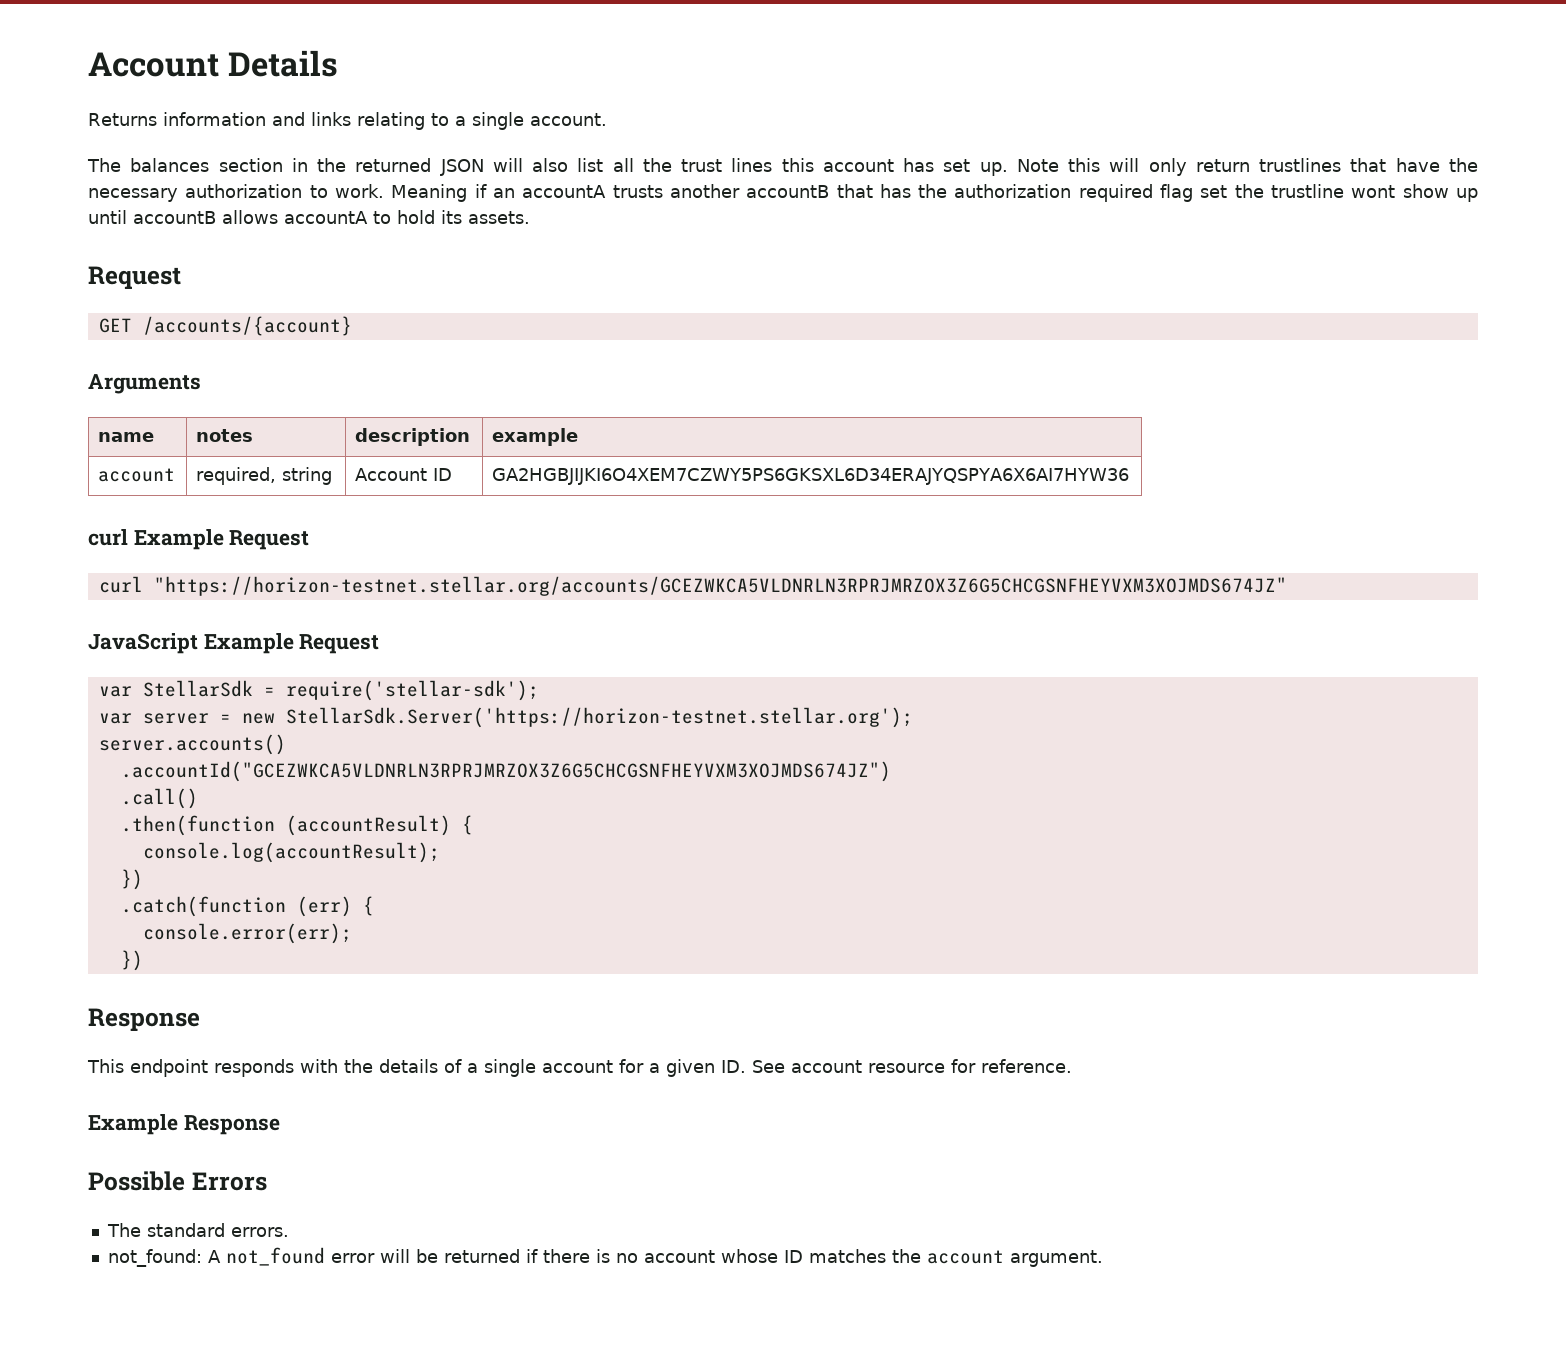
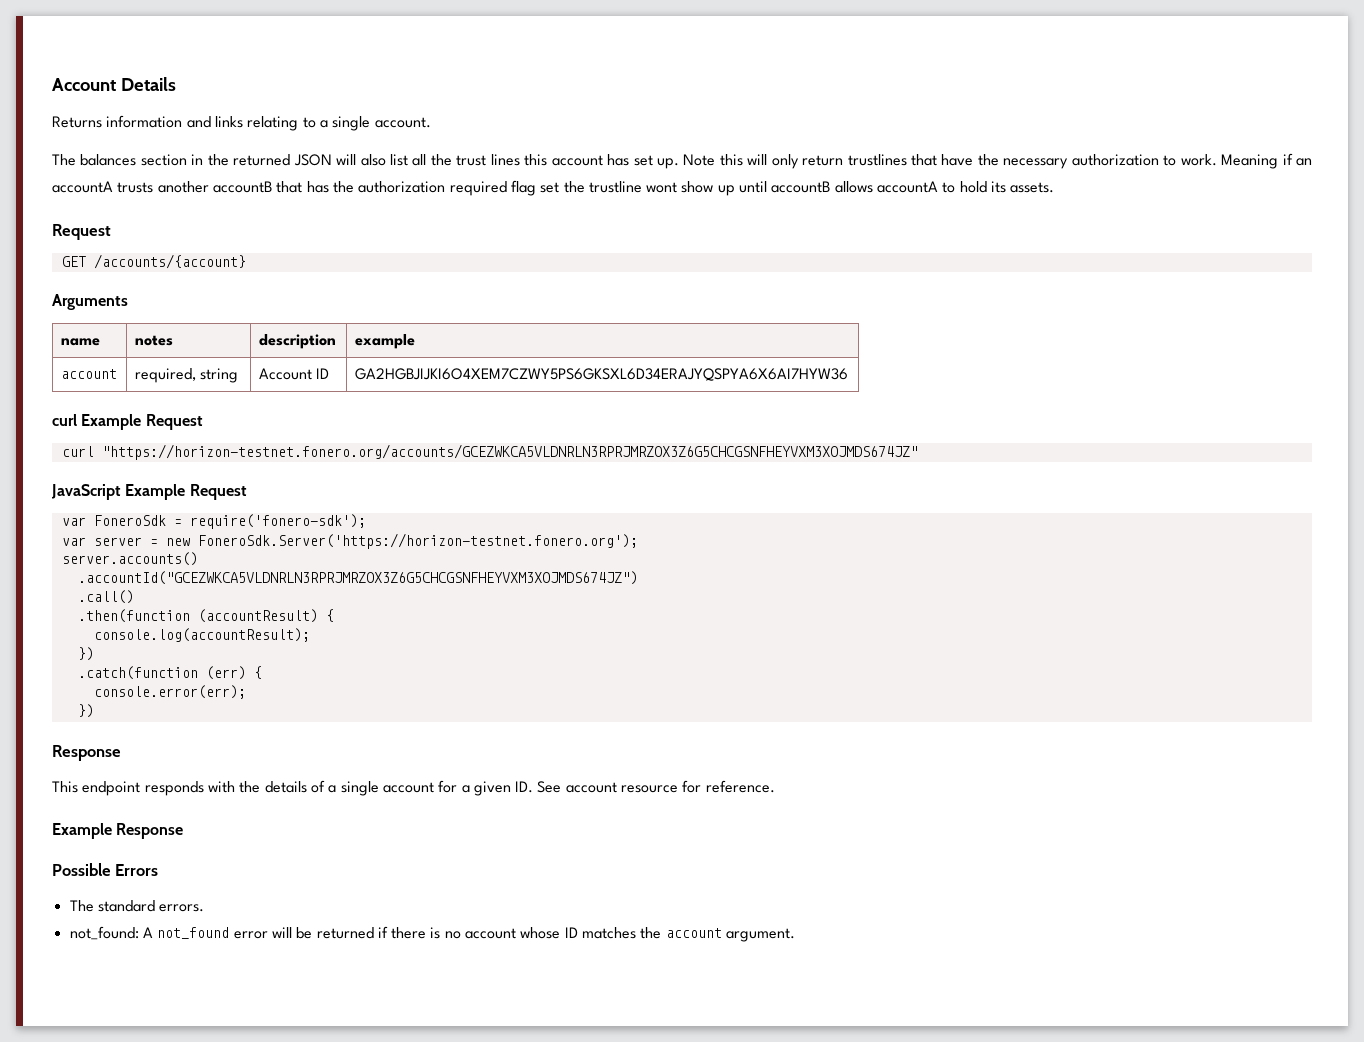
- curl "https://horizon-testnet.stellar.org/accounts/GCEZWKCA5VLDNRLN3RPRJMRZOX3Z6G5CHCGSNFHEYVXM3XOJMDS674JZ"
+ curl "https://horizon-testnet.fonero.org/accounts/GCEZWKCA5VLDNRLN3RPRJMRZOX3Z6G5CHCGSNFHEYVXM3XOJMDS674JZ"
- var StellarSdk = require('stellar-sdk');
+ var FoneroSdk = require('fonero-sdk');
- var server = new StellarSdk.Server('https://horizon-testnet.stellar.org');
+ var server = new FoneroSdk.Server('https://horizon-testnet.fonero.org');

